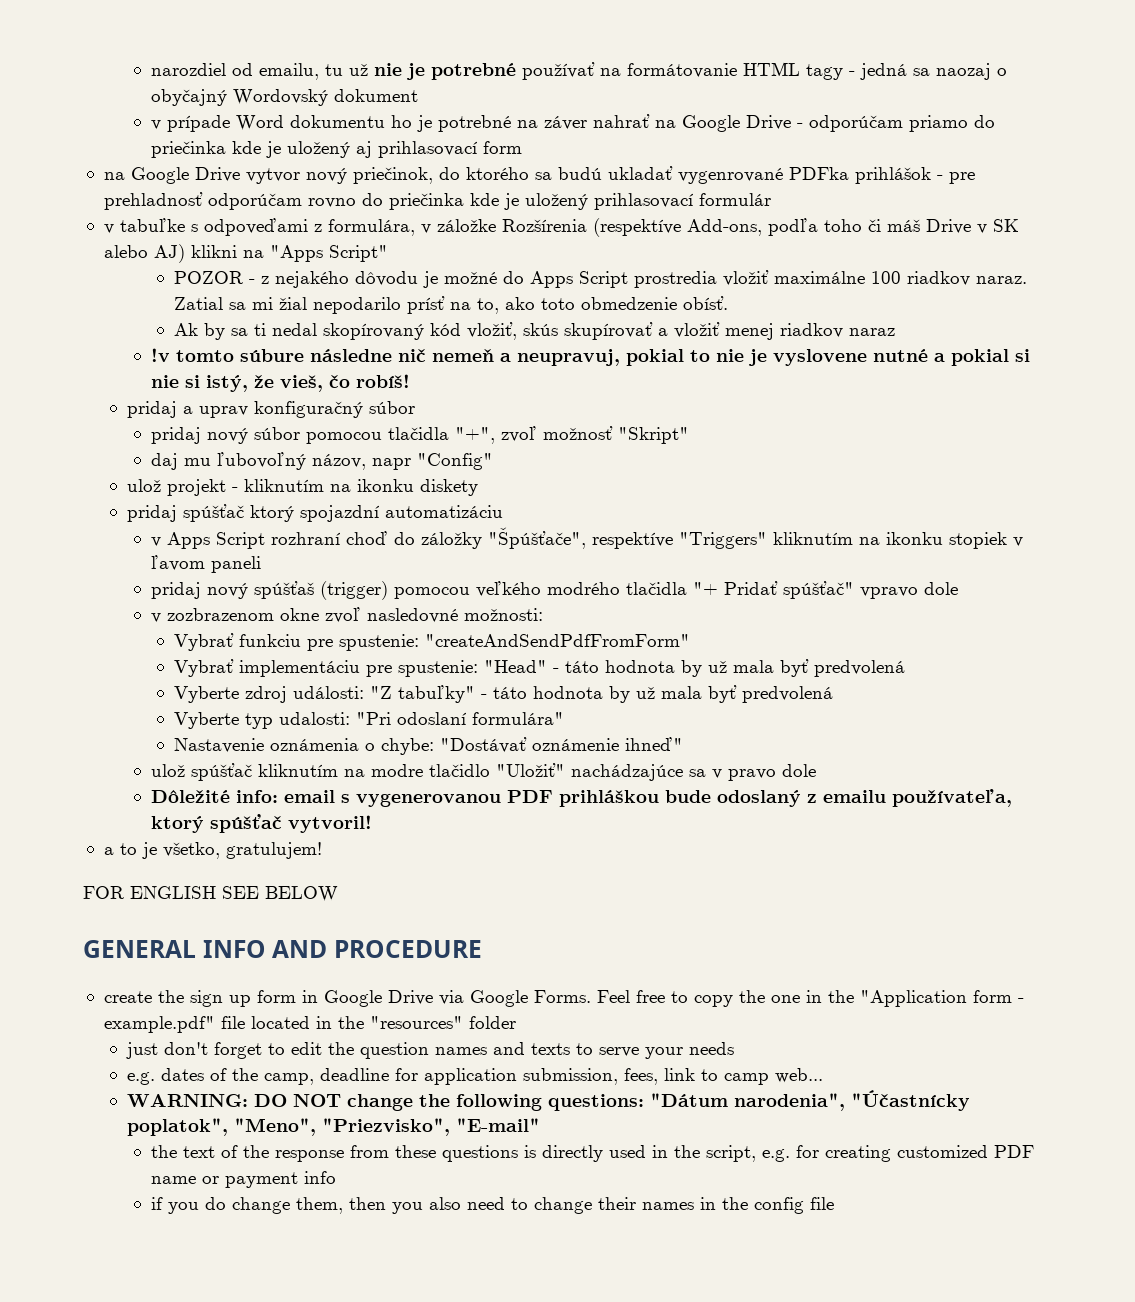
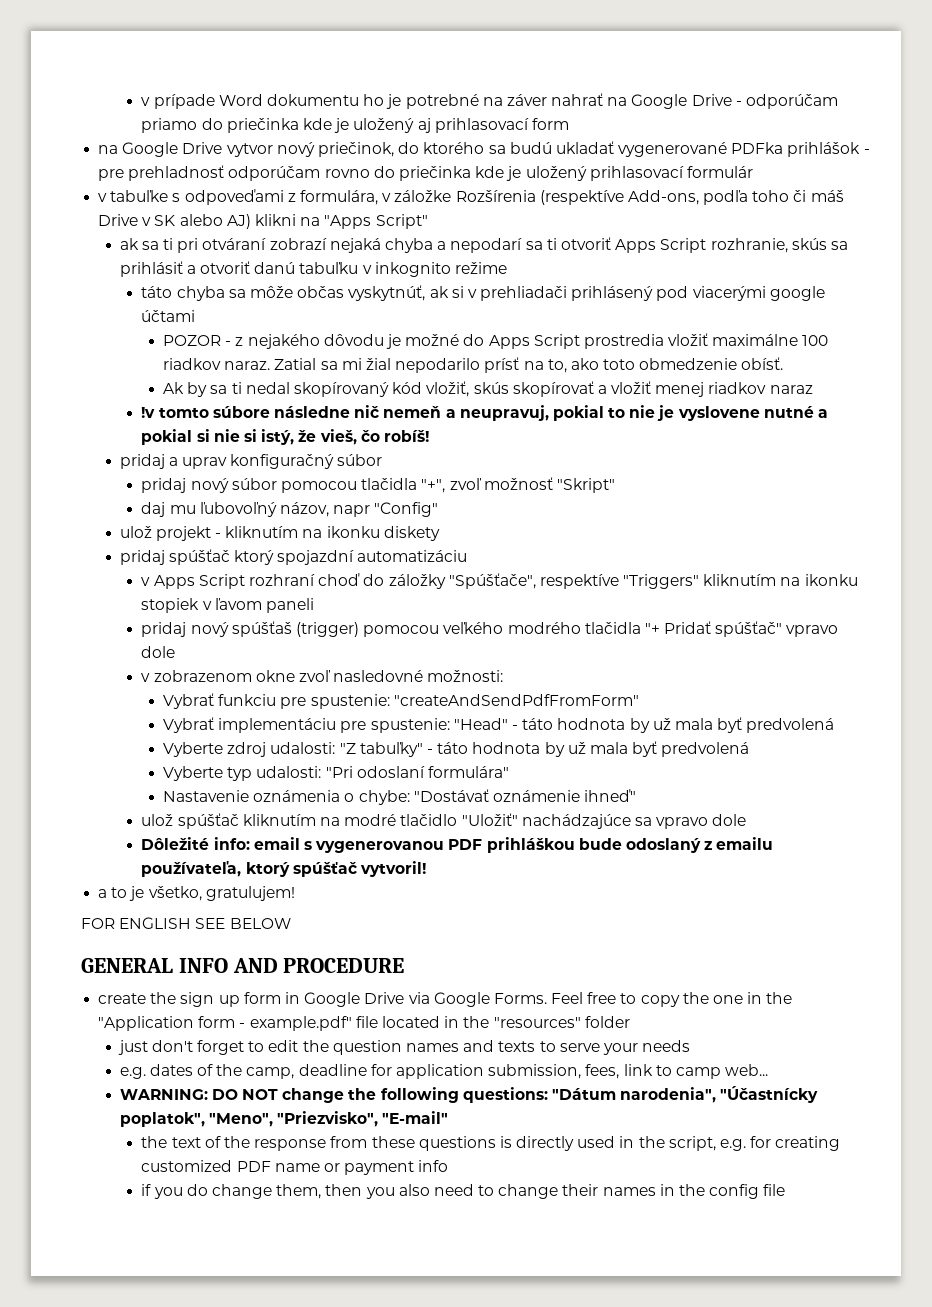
- narozdiel od emailu, tu už nie je potrebné používať na formátovanie HTML tagy - jedná sa naozaj o obyčajný Wordovský dokument
- na Google Drive vytvor nový priečinok, do ktorého sa budú ukladať vygenrované PDFka prihlášok - pre prehladnosť odporúčam rovno do priečinka kde je uložený prihlasovací formulár
+ na Google Drive vytvor nový priečinok, do ktorého sa budú ukladať vygenerované PDFka prihlášok - pre prehladnosť odporúčam rovno do priečinka kde je uložený prihlasovací formulár
+ ak sa ti pri otváraní zobrazí nejaká chyba a nepodarí sa ti otvoriť Apps Script rozhranie, skús sa prihlásiť a otvoriť danú tabuľku v inkognito režime
+ táto chyba sa môže občas vyskytnúť, ak si v prehliadači prihlásený pod viacerými google účtami
- Ak by sa ti nedal skopírovaný kód vložiť, skús skupírovať a vložiť menej riadkov naraz
+ Ak by sa ti nedal skopírovaný kód vložiť, skús skopírovať a vložiť menej riadkov naraz
- !v tomto súbure následne nič nemeň a neupravuj, pokial to nie je vyslovene nutné a pokial si nie si istý, že vieš, čo robíš!
+ !v tomto súbore následne nič nemeň a neupravuj, pokial to nie je vyslovene nutné a pokial si nie si istý, že vieš, čo robíš!
- v Apps Script rozhraní choď do záložky "Špúšťače", respektíve "Triggers" kliknutím na ikonku stopiek v ľavom paneli
+ v Apps Script rozhraní choď do záložky "Spúšťače", respektíve "Triggers" kliknutím na ikonku stopiek v ľavom paneli
- v zozbrazenom okne zvoľ nasledovné možnosti:
+ v zobrazenom okne zvoľ nasledovné možnosti:
- Vyberte zdroj události: "Z tabuľky" - táto hodnota by už mala byť predvolená
+ Vyberte zdroj udalosti: "Z tabuľky" - táto hodnota by už mala byť predvolená
- ulož spúšťač kliknutím na modre tlačidlo "Uložiť" nachádzajúce sa v pravo dole
+ ulož spúšťač kliknutím na modré tlačidlo "Uložiť" nachádzajúce sa vpravo dole

